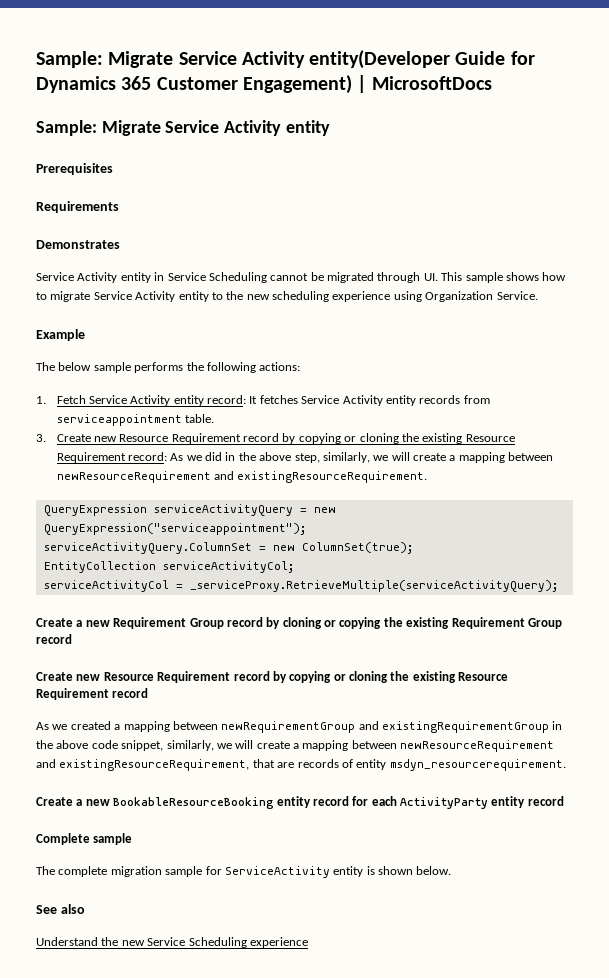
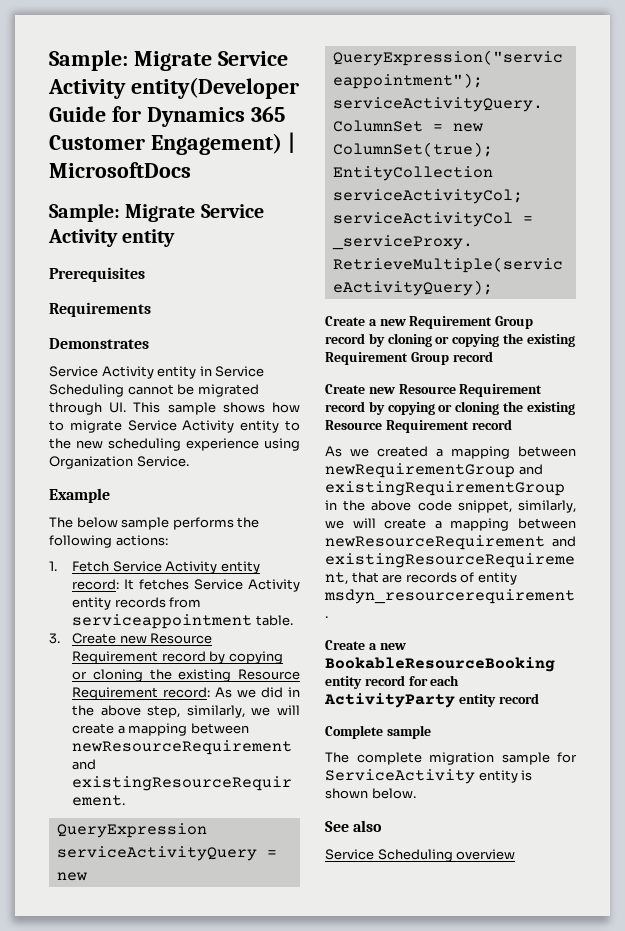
- Understand the new Service Scheduling experience
+ Service Scheduling overview

